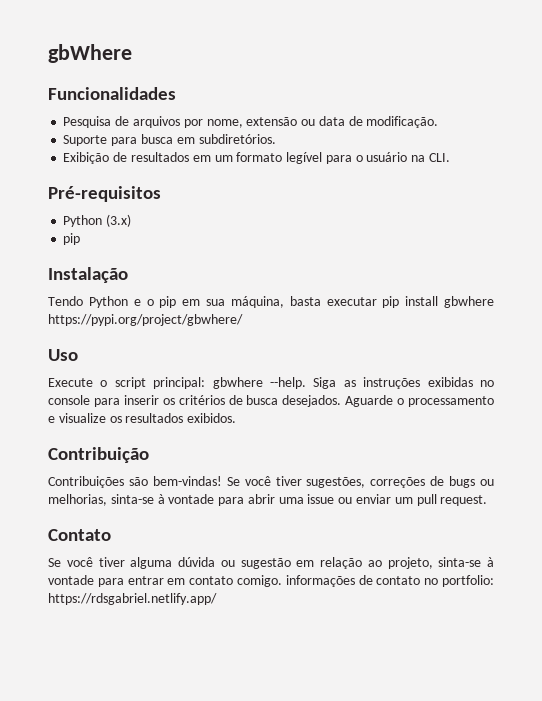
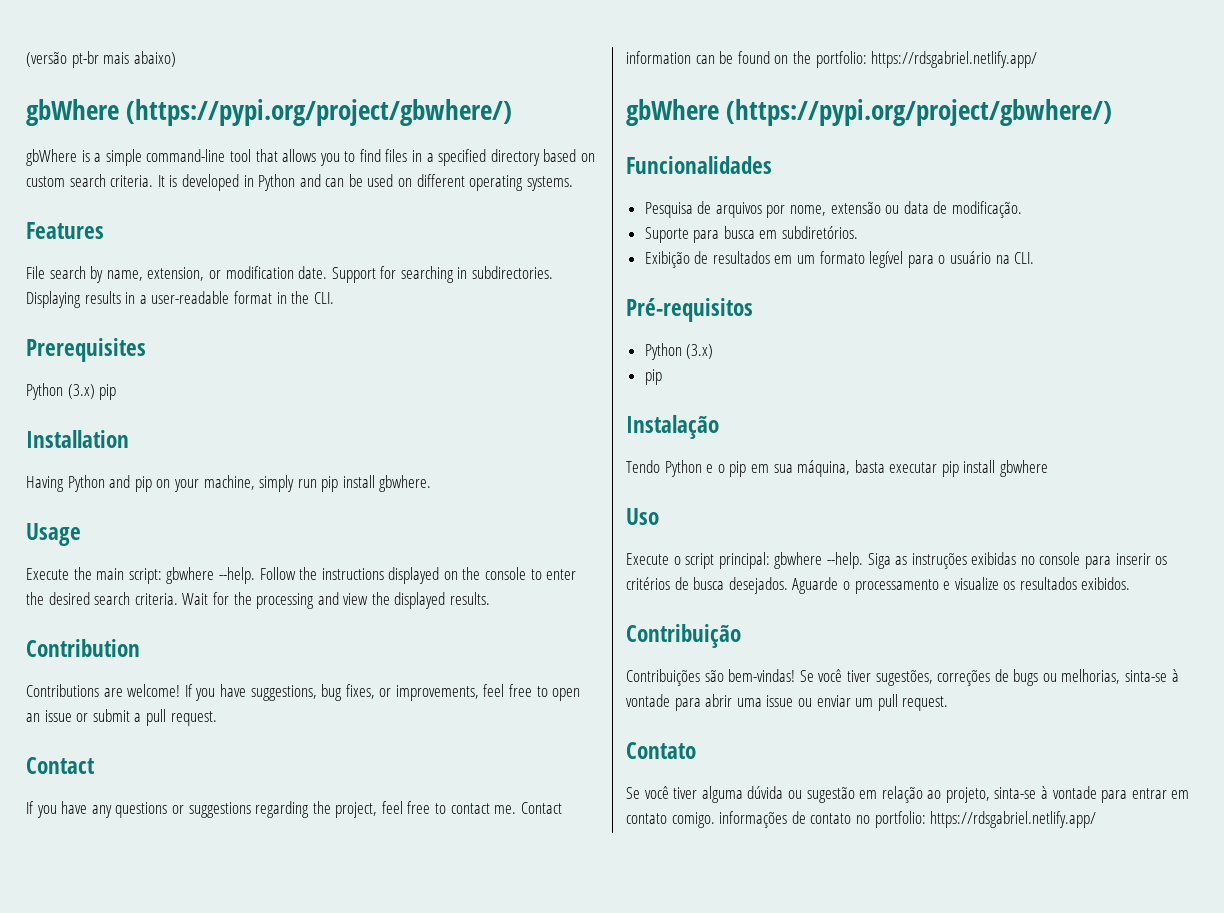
- gbWhere
+ (versão pt-br mais abaixo)
+ gbWhere (https://pypi.org/project/gbwhere/)
+ gbWhere is a simple command-line tool that allows you to find files in a specified directory based on custom search criteria. It is developed in Python and can be used on different operating systems.
+ Features
+ File search by name, extension, or modification date. Support for searching in subdirectories. Displaying results in a user-readable format in the CLI.
+ Prerequisites
+ Python (3.x) pip
+ Installation
+ Having Python and pip on your machine, simply run pip install gbwhere.
+ Usage
+ Execute the main script: gbwhere --help. Follow the instructions displayed on the console to enter the desired search criteria. Wait for the processing and view the displayed results.
+ Contribution
+ Contributions are welcome! If you have suggestions, bug fixes, or improvements, feel free to open an issue or submit a pull request.
+ Contact
+ If you have any questions or suggestions regarding the project, feel free to contact me. Contact information can be found on the portfolio: https://rdsgabriel.netlify.app/
+ gbWhere (https://pypi.org/project/gbwhere/)
- Tendo Python e o pip em sua máquina, basta executar pip install gbwhere https://pypi.org/project/gbwhere/
+ Tendo Python e o pip em sua máquina, basta executar pip install gbwhere

